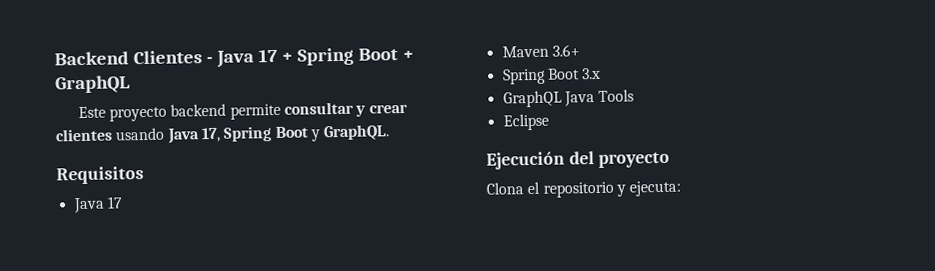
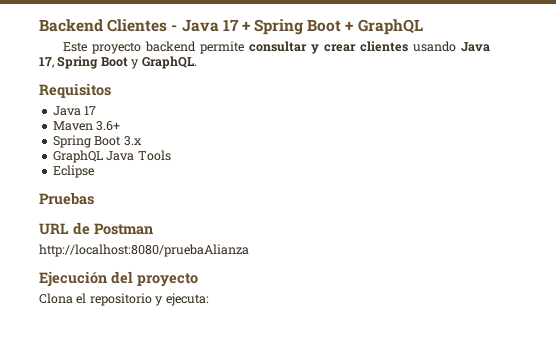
+ Pruebas
+ URL de Postman
+ http://localhost:8080/pruebaAlianza

